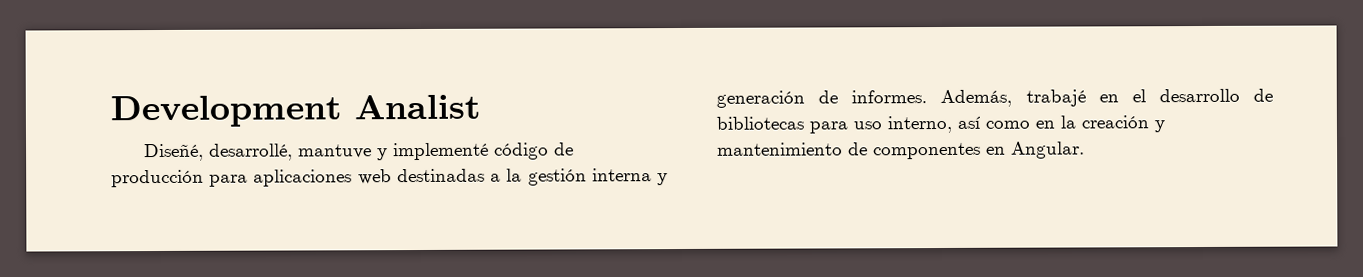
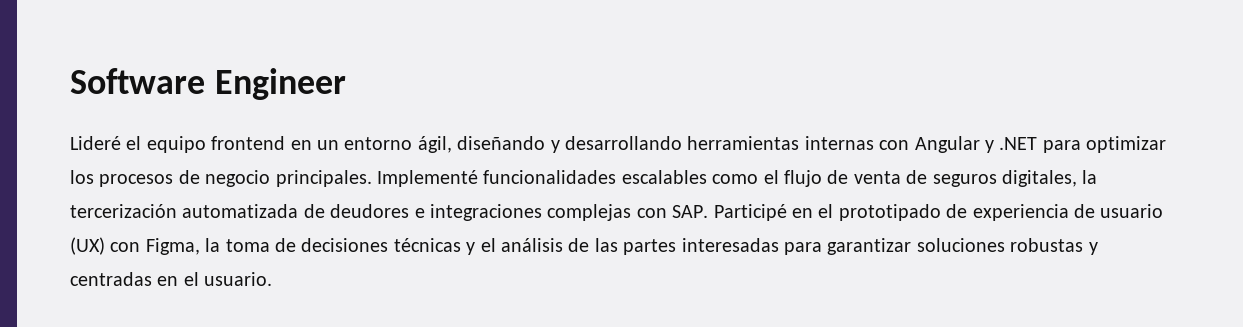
- Development Analist
- Diseñé, desarrollé, mantuve y implementé código de producción para aplicaciones web destinadas a la gestión interna y generación de informes. Además, trabajé en el desarrollo de bibliotecas para uso interno, así como en la creación y mantenimiento de componentes en Angular.
+ Software Engineer
+ Lideré el equipo frontend en un entorno ágil, diseñando y desarrollando herramientas internas con Angular y .NET para optimizar los procesos de negocio principales. Implementé funcionalidades escalables como el flujo de venta de seguros digitales, la tercerización automatizada de deudores e integraciones complejas con SAP. Participé en el prototipado de experiencia de usuario (UX) con Figma, la toma de decisiones técnicas y el análisis de las partes interesadas para garantizar soluciones robustas y centradas en el usuario.

